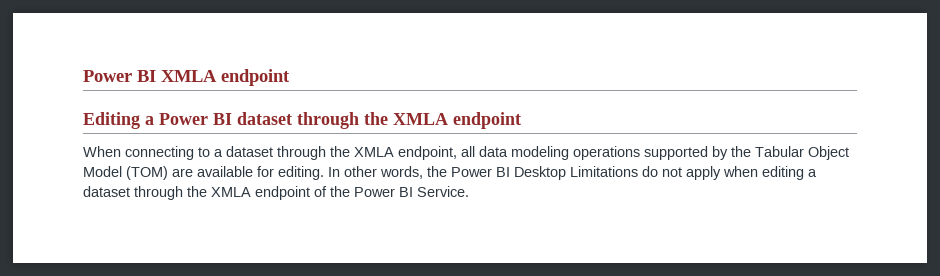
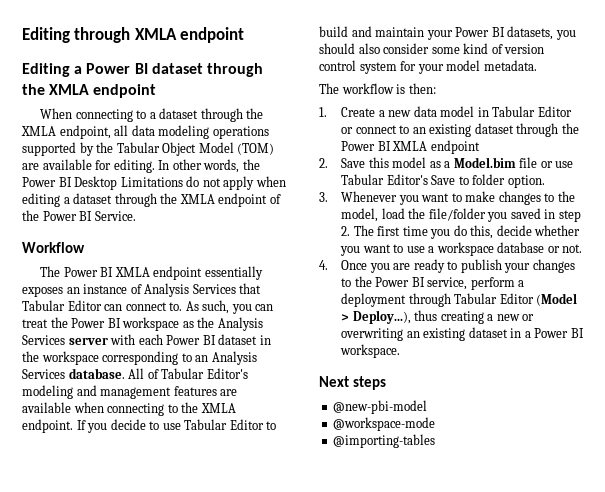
- Power BI XMLA endpoint
+ Editing through XMLA endpoint
+ Workflow
+ The Power BI XMLA endpoint essentially exposes an instance of Analysis Services that Tabular Editor can connect to. As such, you can treat the Power BI workspace as the Analysis Services server with each Power BI dataset in the workspace corresponding to an Analysis Services database. All of Tabular Editor's modeling and management features are available when connecting to the XMLA endpoint. If you decide to use Tabular Editor to build and maintain your Power BI datasets, you should also consider some kind of version control system for your model metadata.
+ The workflow is then:
+ 1. Create a new data model in Tabular Editor or connect to an existing dataset through the Power BI XMLA endpoint
+ 2. Save this model as a Model.bim file or use Tabular Editor's Save to folder option.
+ 3. Whenever you want to make changes to the model, load the file/folder you saved in step 2. The first time you do this, decide whether you want to use a workspace database or not.
+ 4. Once you are ready to publish your changes to the Power BI service, perform a deployment through Tabular Editor (Model > Deploy...), thus creating a new or overwriting an existing dataset in a Power BI workspace.
+ Next steps
+ @new-pbi-model
+ @workspace-mode
+ @importing-tables

